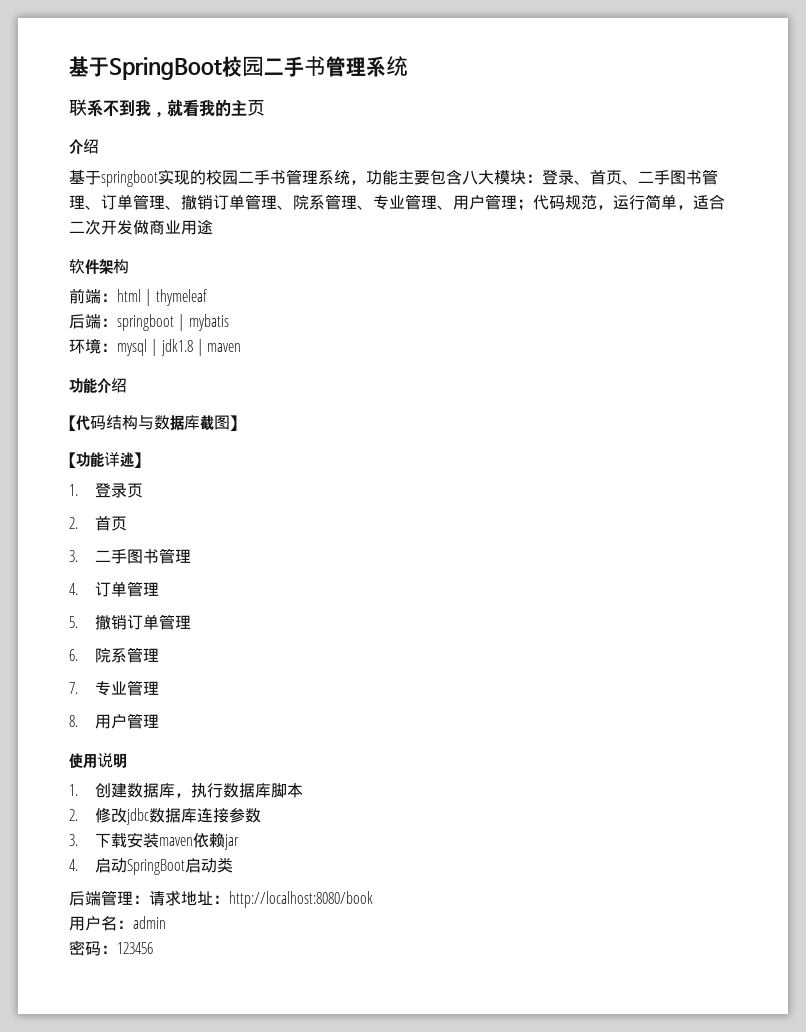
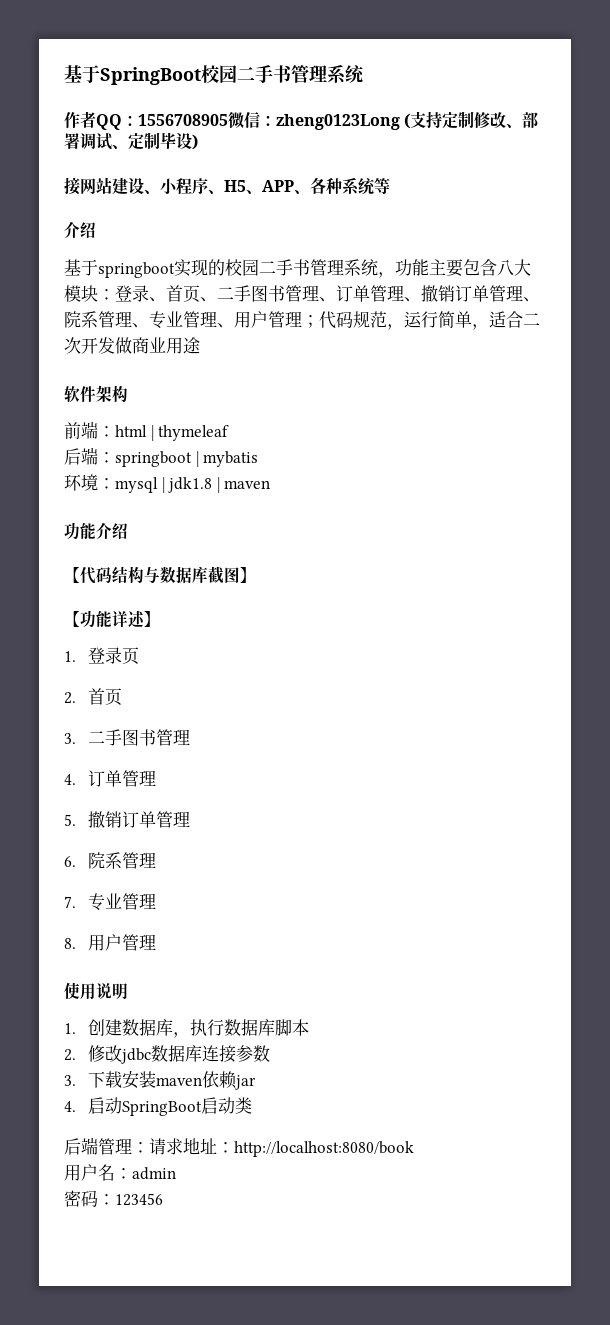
- 联系不到我，就看我的主页
+ 作者QQ：1556708905微信：zheng0123Long (支持定制修改、部署调试、定制毕设)
+ 接网站建设、小程序、H5、APP、各种系统等

